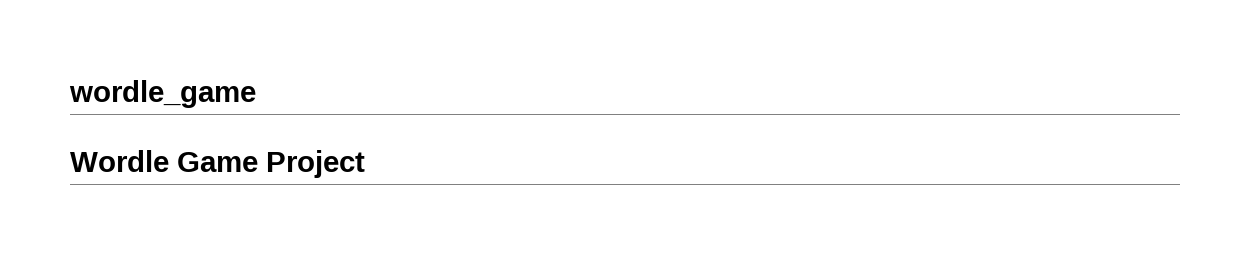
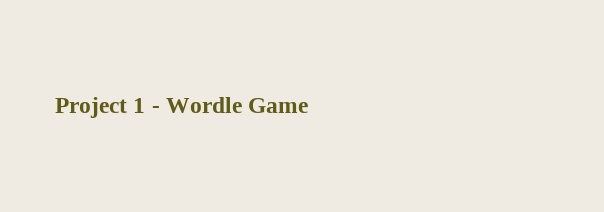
- wordle_game
- Wordle Game Project
+ Project 1 - Wordle Game

